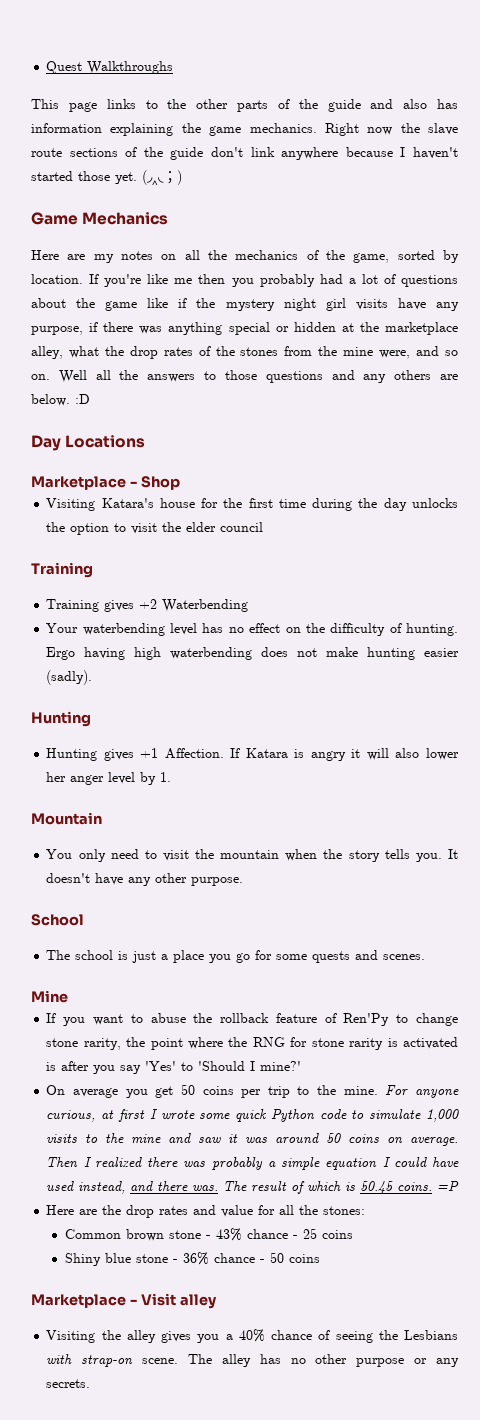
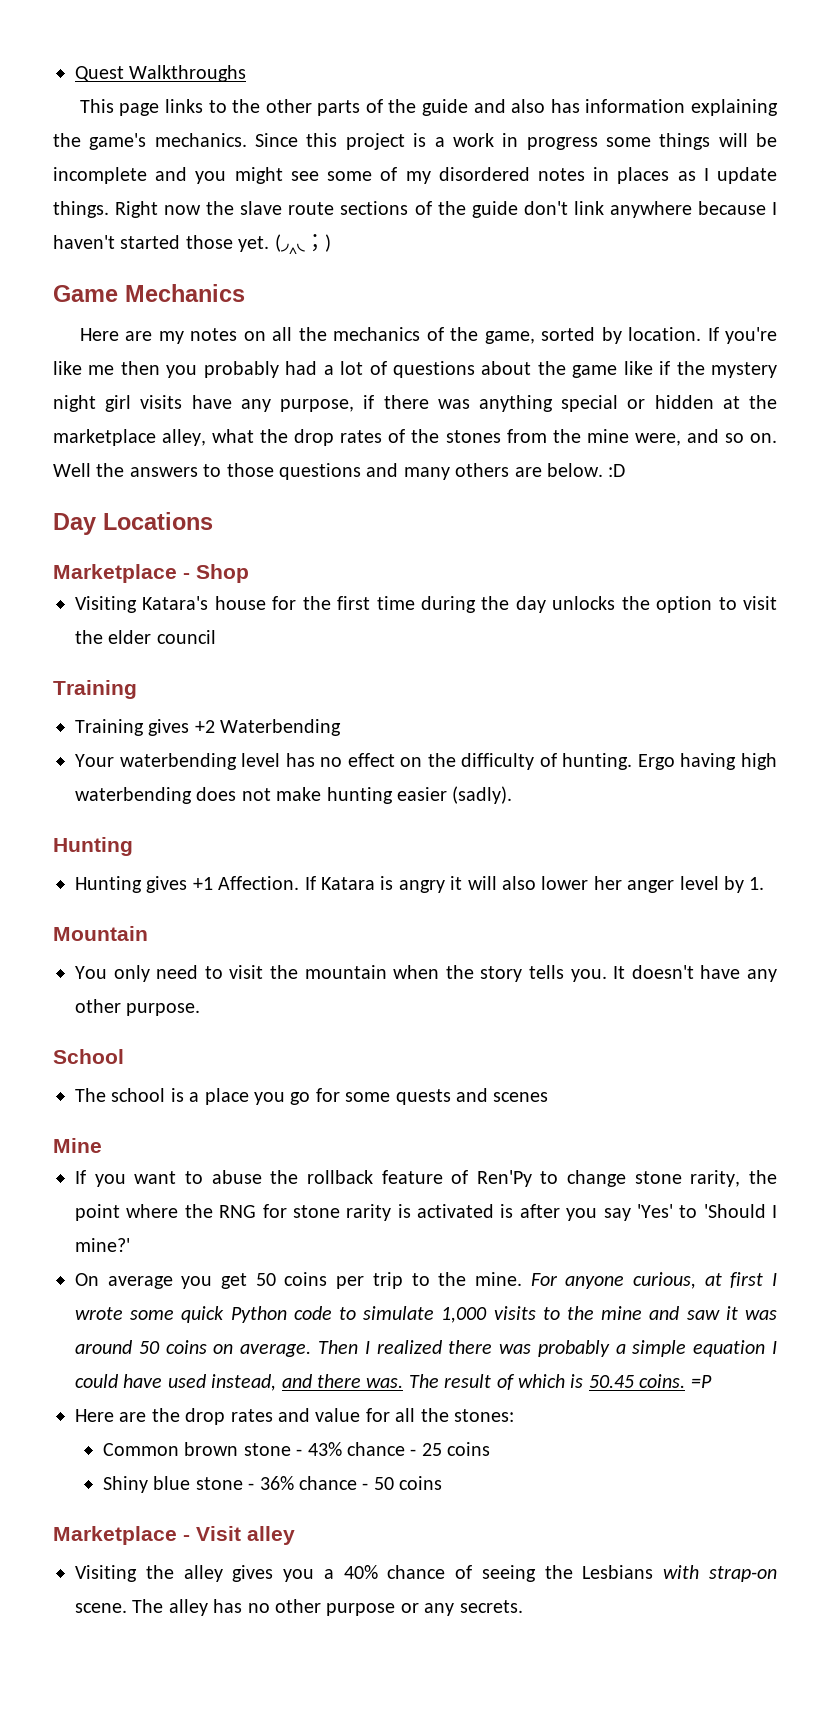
- This page links to the other parts of the guide and also has information explaining the game mechanics.
+ This page links to the other parts of the guide and also has information explaining the game's mechanics. Since this project is a work in progress some things will be incomplete and you might see some of my disordered notes in places as I update things.
- Well all the answers to those questions and any others are below. :D
+ Well the answers to those questions and many others are below. :D
- The school is just a place you go for some quests and scenes.
+ The school is a place you go for some quests and scenes

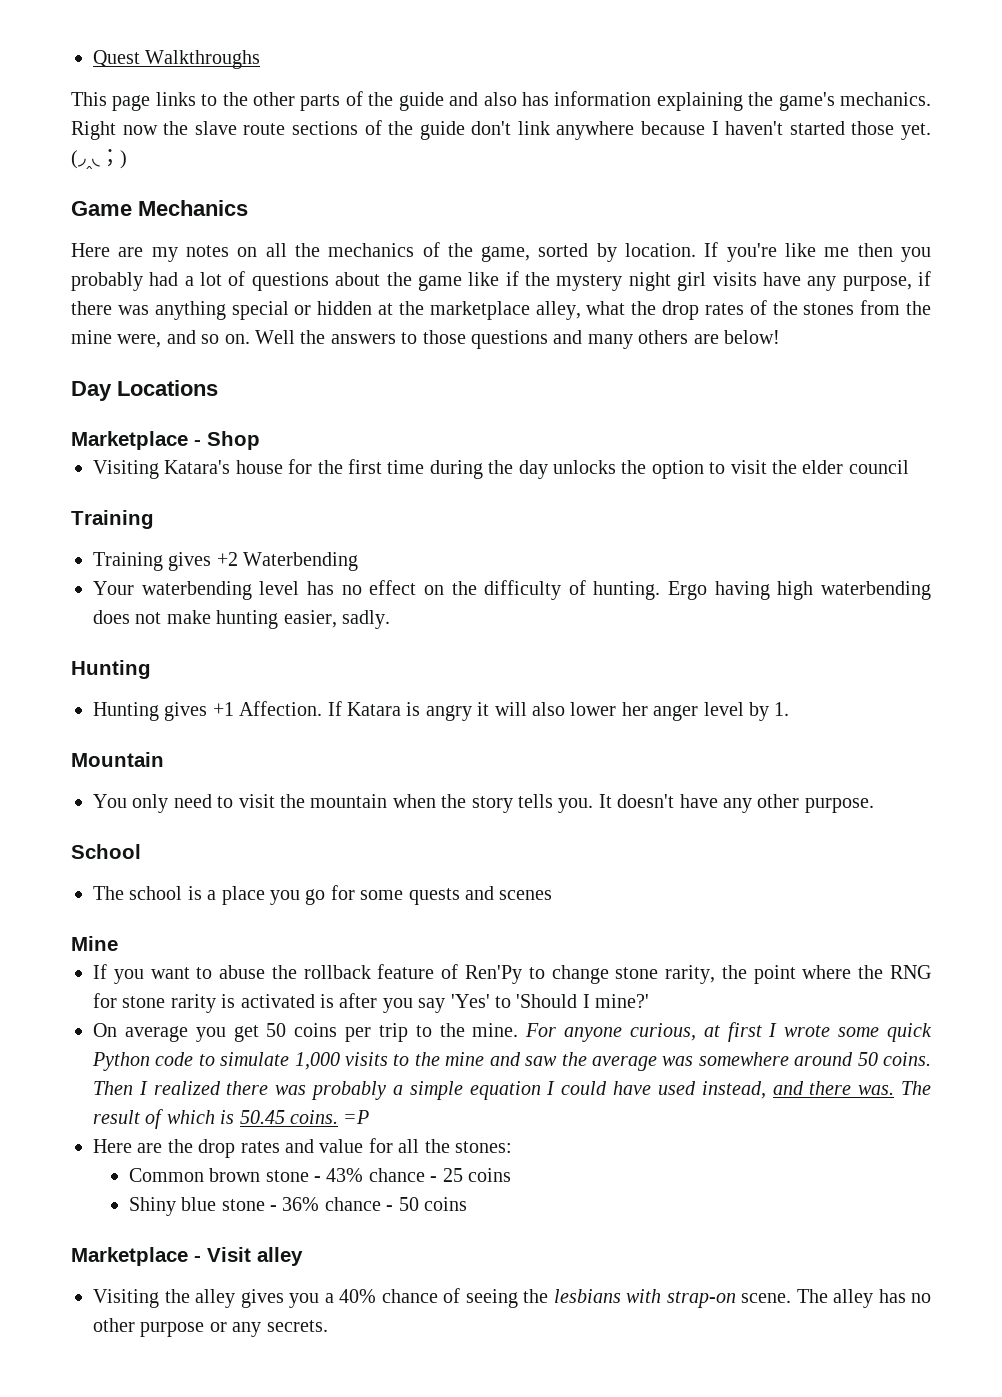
- Since this project is a work in progress some things will be incomplete and you might see some of my disordered notes in places as I update things.
- Well the answers to those questions and many others are below. :D
+ Well the answers to those questions and many others are below!
- Ergo having high waterbending does not make hunting easier (sadly).
+ Ergo having high waterbending does not make hunting easier, sadly.
- For anyone curious, at first I wrote some quick Python code to simulate 1,000 visits to the mine and saw it was around 50 coins on average.
+ For anyone curious, at first I wrote some quick Python code to simulate 1,000 visits to the mine and saw the average was somewhere around 50 coins.
- Visiting the alley gives you a 40% chance of seeing the Lesbians with strap-on scene.
+ Visiting the alley gives you a 40% chance of seeing the lesbians with strap-on scene.

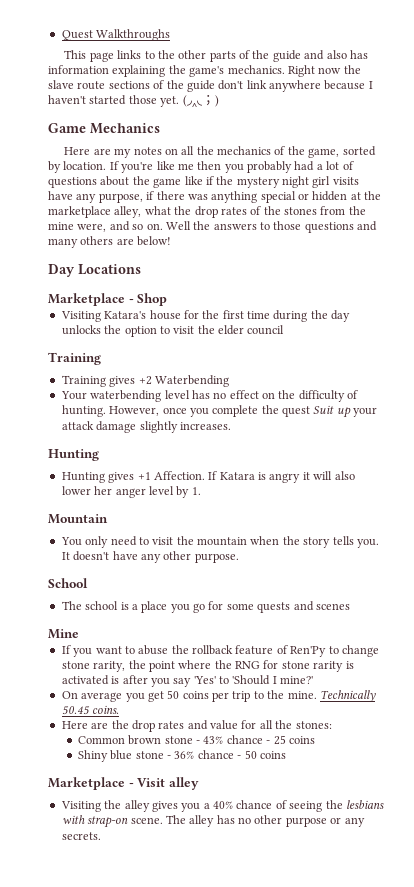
- Ergo having high waterbending does not make hunting easier, sadly.
+ However, once you complete the quest Suit up your attack damage slightly increases.
- For anyone curious, at first I wrote some quick Python code to simulate 1,000 visits to the mine and saw the average was somewhere around 50 coins. Then I realized there was probably a simple equation I could have used instead, and there was. The result of which is 50.45 coins. =P
+ Technically 50.45 coins.

